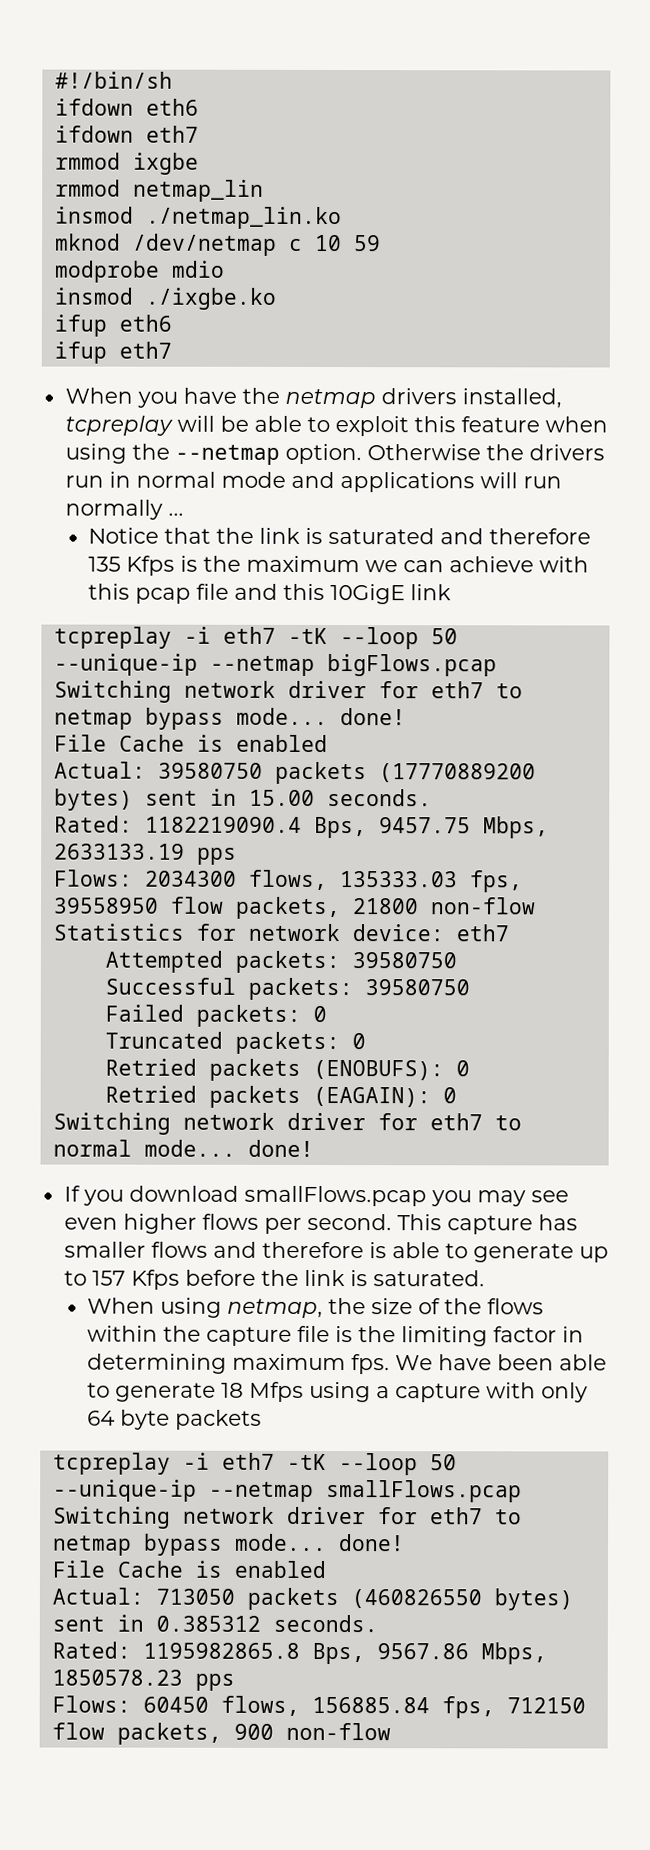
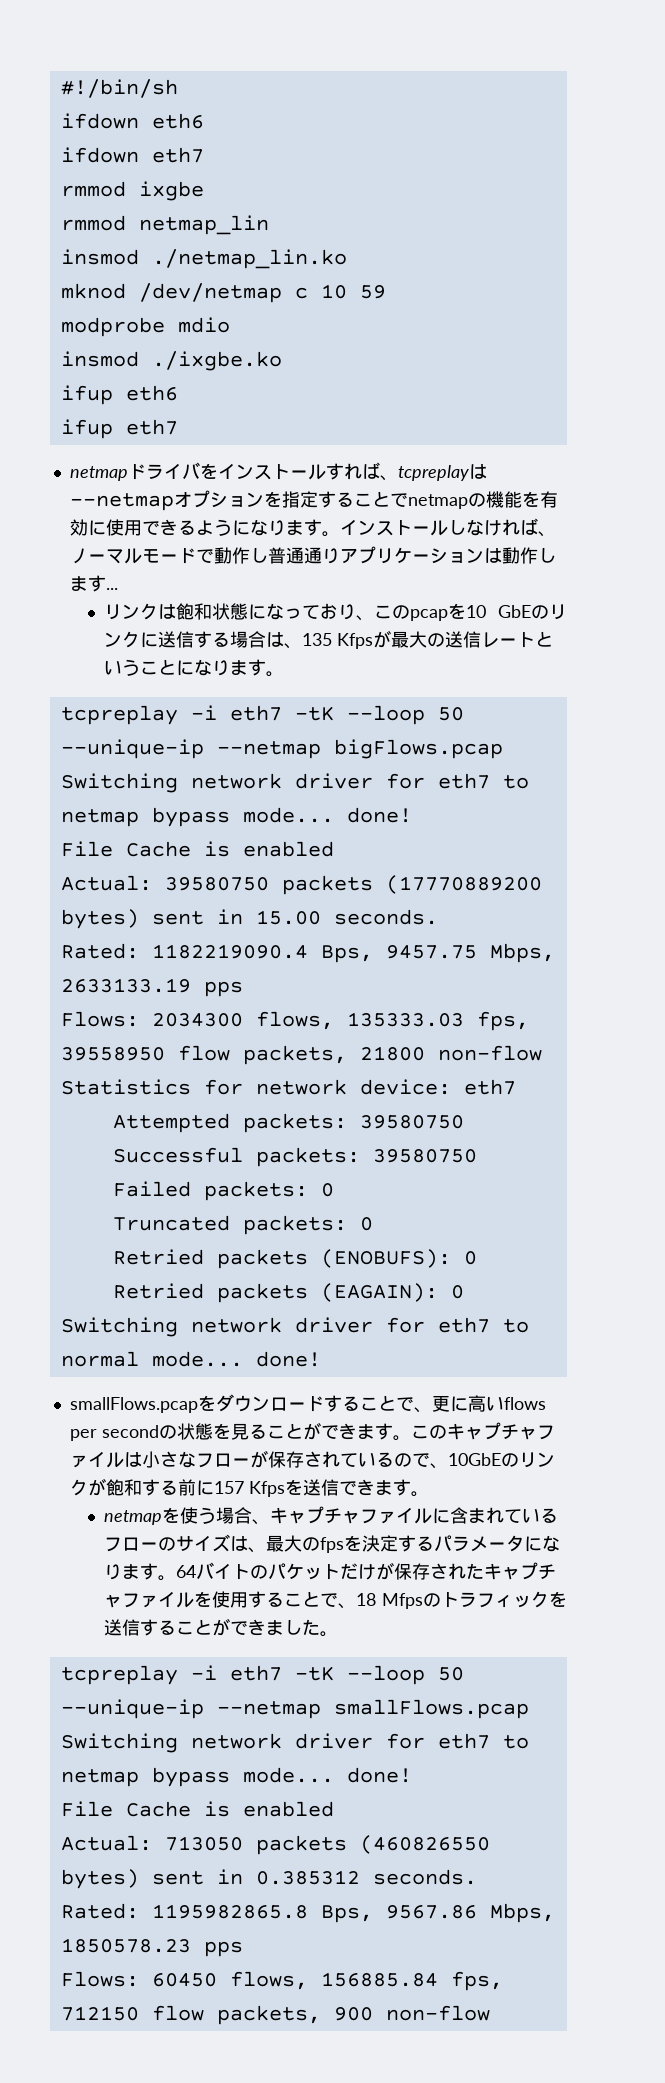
- When you have the netmap drivers installed, tcpreplay will be able to exploit this feature when using the --netmap option. Otherwise the drivers run in normal mode and applications will run normally ...
- Notice that the link is saturated and therefore 135 Kfps is the maximum we can achieve with this pcap file and this 10GigE link
+ netmapドライバをインストールすれば、tcpreplayは--netmapオプションを指定することでnetmapの機能を有効に使用できるようになります。インストールしなければ、ノーマルモードで動作し普通通りアプリケーションは動作します...
+ リンクは飽和状態になっており、このpcapを10 GbEのリンクに送信する場合は、135 Kfpsが最大の送信レートということになります。
- If you download smallFlows.pcap you may see even higher flows per second. This capture has smaller flows and therefore is able to generate up to 157 Kfps before the link is saturated.
- When using netmap, the size of the flows within the capture file is the limiting factor in determining maximum fps. We have been able to generate 18 Mfps using a capture with only 64 byte packets
+ smallFlows.pcapをダウンロードすることで、更に高いflows per secondの状態を見ることができます。このキャプチャファイルは小さなフローが保存されているので、10GbEのリンクが飽和する前に157 Kfpsを送信できます。
+ netmapを使う場合、キャプチャファイルに含まれているフローのサイズは、最大のfpsを決定するパラメータになります。64バイトのパケットだけが保存されたキャプチャファイルを使用することで、18 Mfpsのトラフィックを送信することができました。

